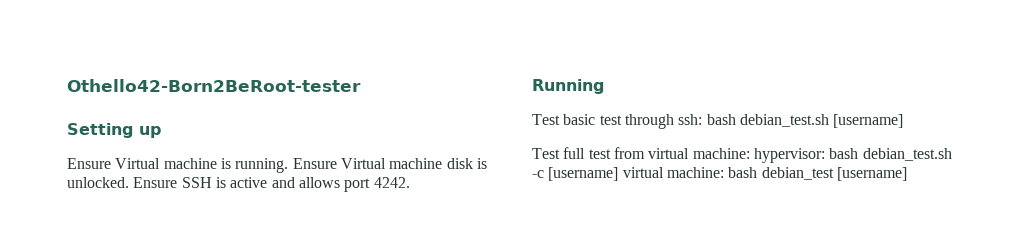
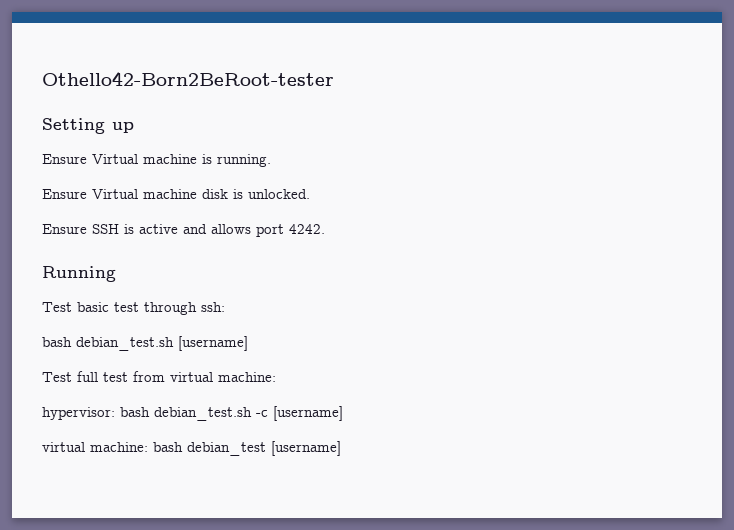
- Ensure Virtual machine is running. Ensure Virtual machine disk is unlocked. Ensure SSH is active and allows port 4242.
+ Ensure Virtual machine is running.
+ Ensure Virtual machine disk is unlocked.
+ Ensure SSH is active and allows port 4242.
- Test basic test through ssh: bash debian_test.sh [username]
+ Test basic test through ssh:
+ bash debian_test.sh [username]
- Test full test from virtual machine: hypervisor: bash debian_test.sh -c [username] virtual machine: bash debian_test [username]
+ Test full test from virtual machine:
+ hypervisor: bash debian_test.sh -c [username]
+ virtual machine: bash debian_test [username]

